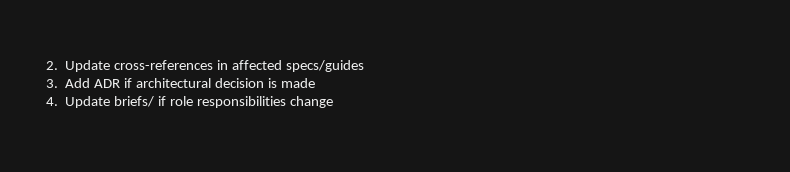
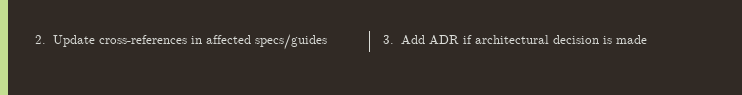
- 4. Update briefs/ if role responsibilities change

